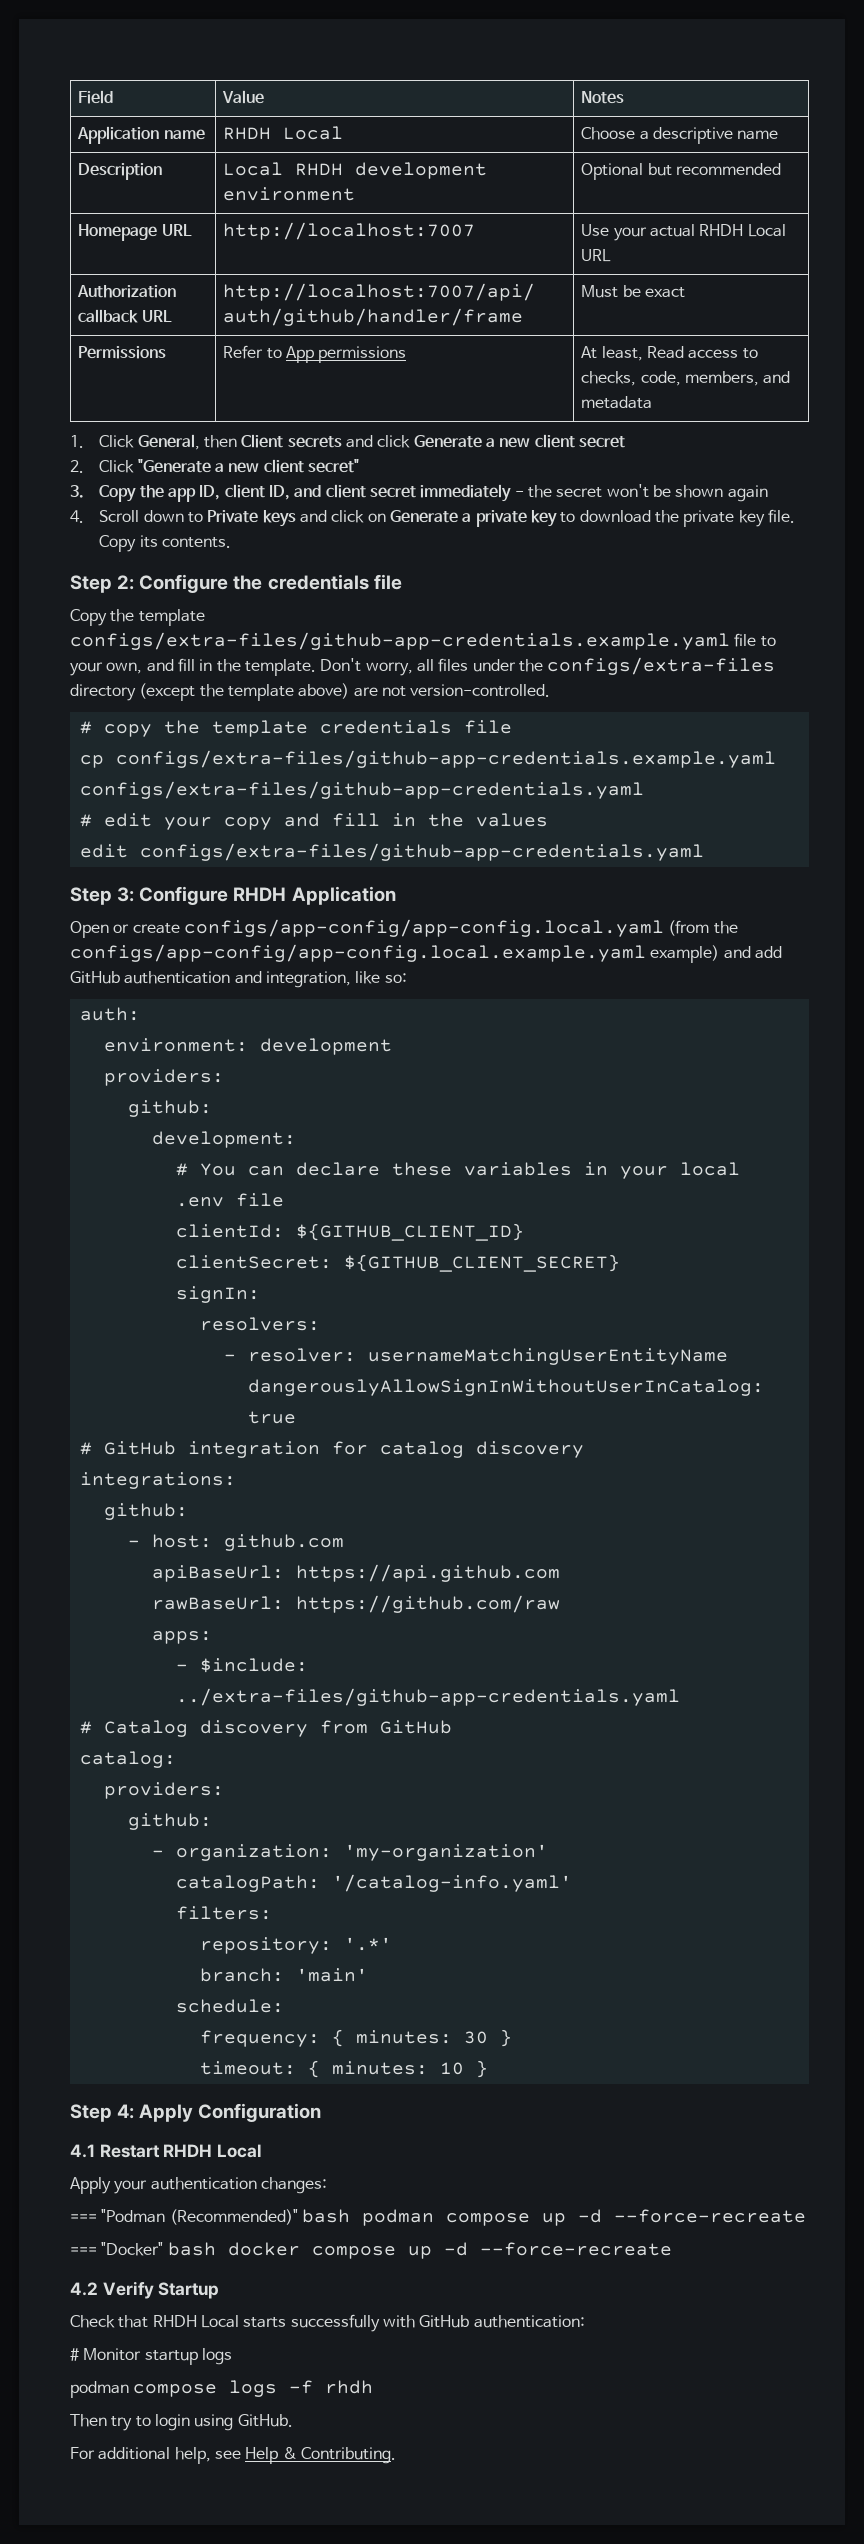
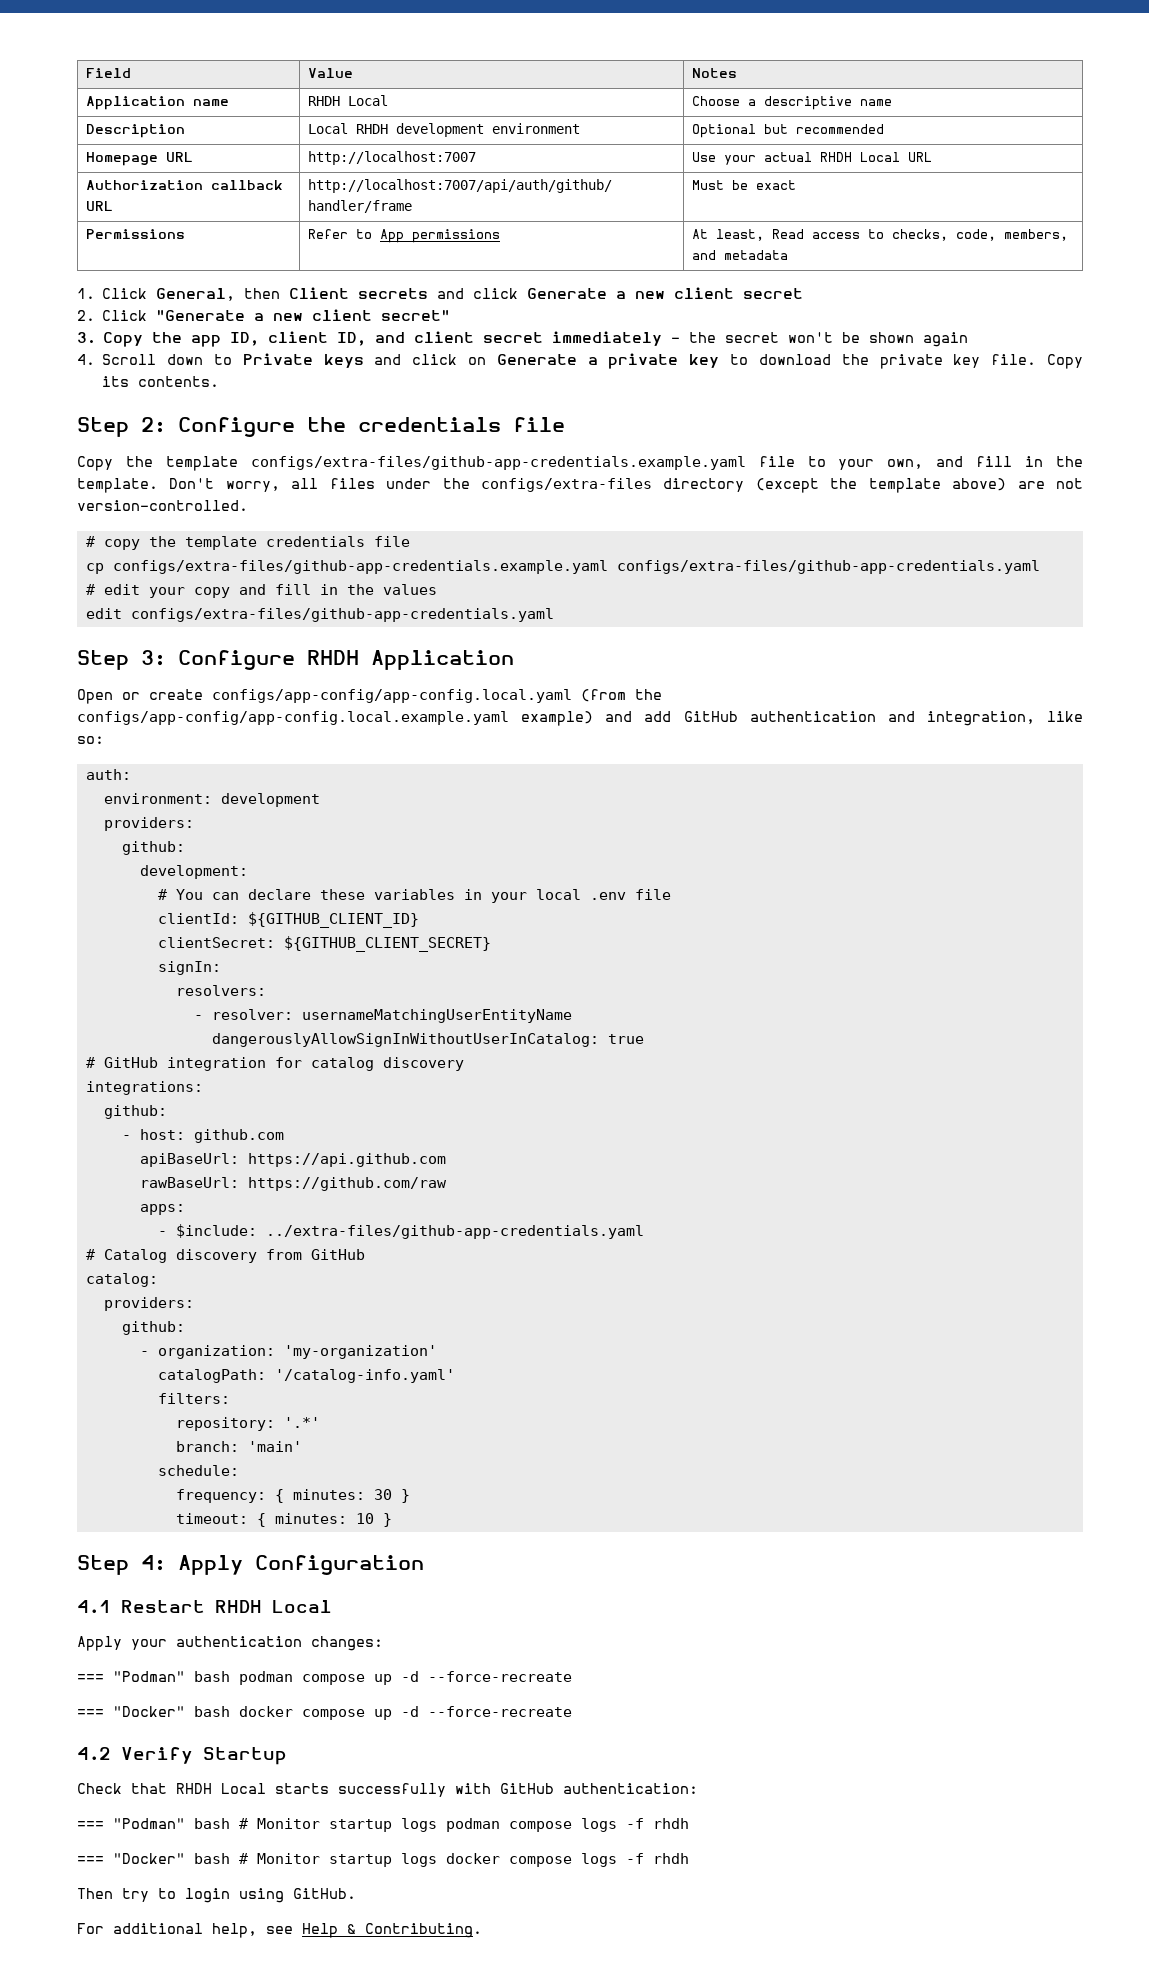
- === "Podman (Recommended)" bash podman compose up -d --force-recreate
+ === "Podman" bash podman compose up -d --force-recreate
- # Monitor startup logs
- podman compose logs -f rhdh
+ === "Podman" bash # Monitor startup logs podman compose logs -f rhdh
+ === "Docker" bash # Monitor startup logs docker compose logs -f rhdh

